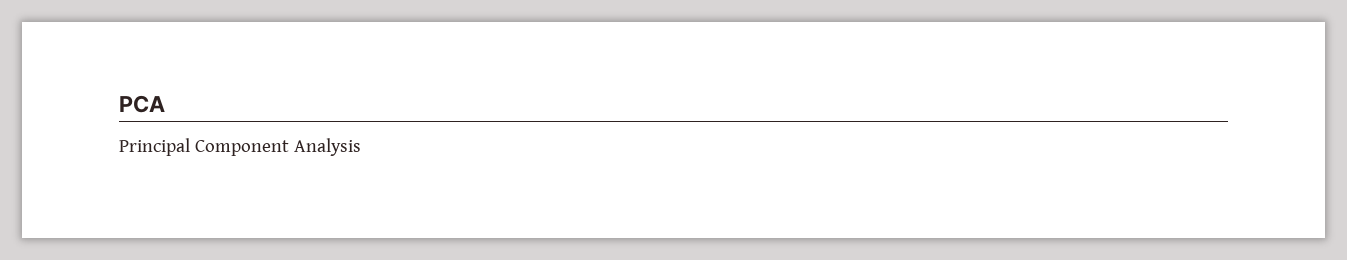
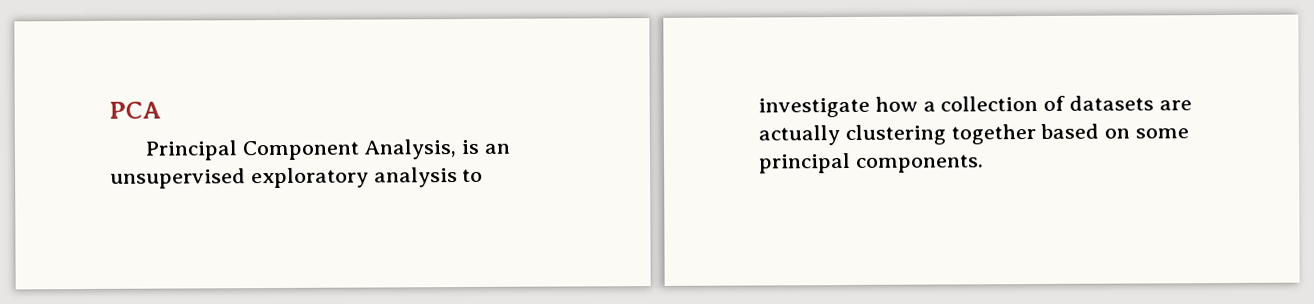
- Principal Component Analysis
+ Principal Component Analysis, is an unsupervised exploratory analysis to investigate how a collection of datasets are actually clustering together based on some principal components.

